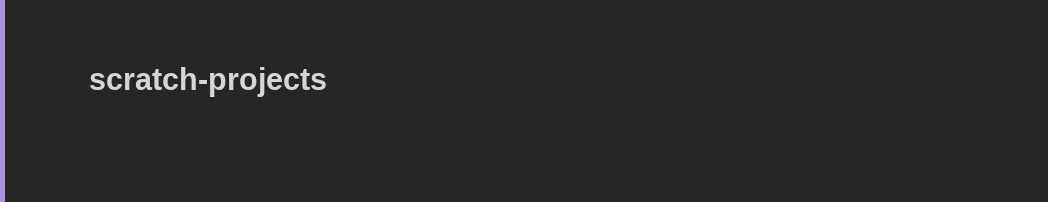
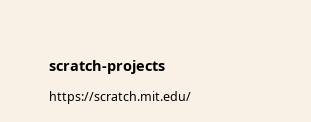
+ https://scratch.mit.edu/

